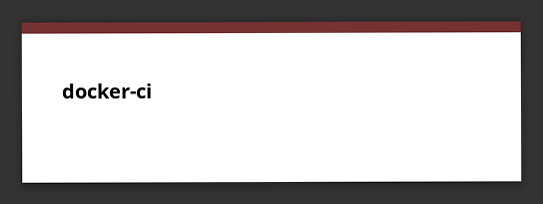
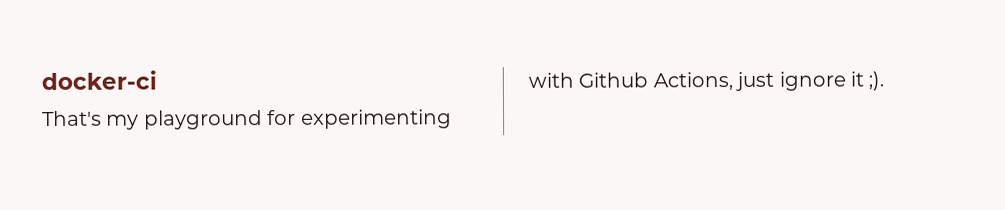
+ That's my playground for experimenting with Github Actions, just ignore it ;).

